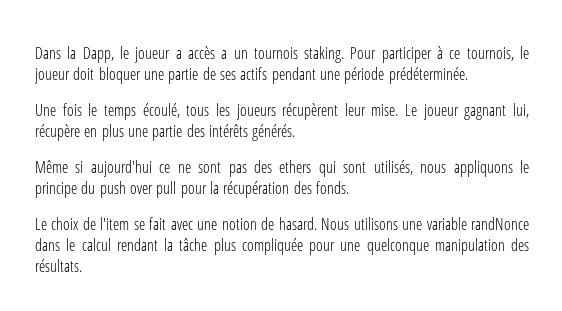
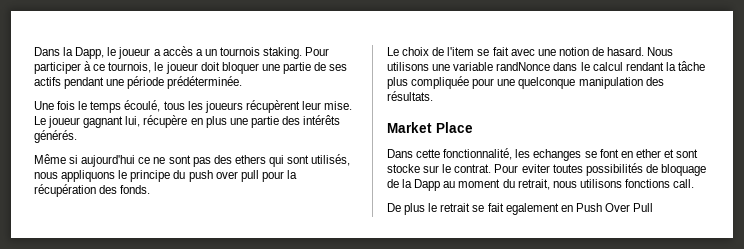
+ Market Place
+ Dans cette fonctionnalité, les echanges se font en ether et sont stocke sur le contrat. Pour eviter toutes possibilités de bloquage de la Dapp au moment du retrait, nous utilisons fonctions call.
+ De plus le retrait se fait egalement en Push Over Pull

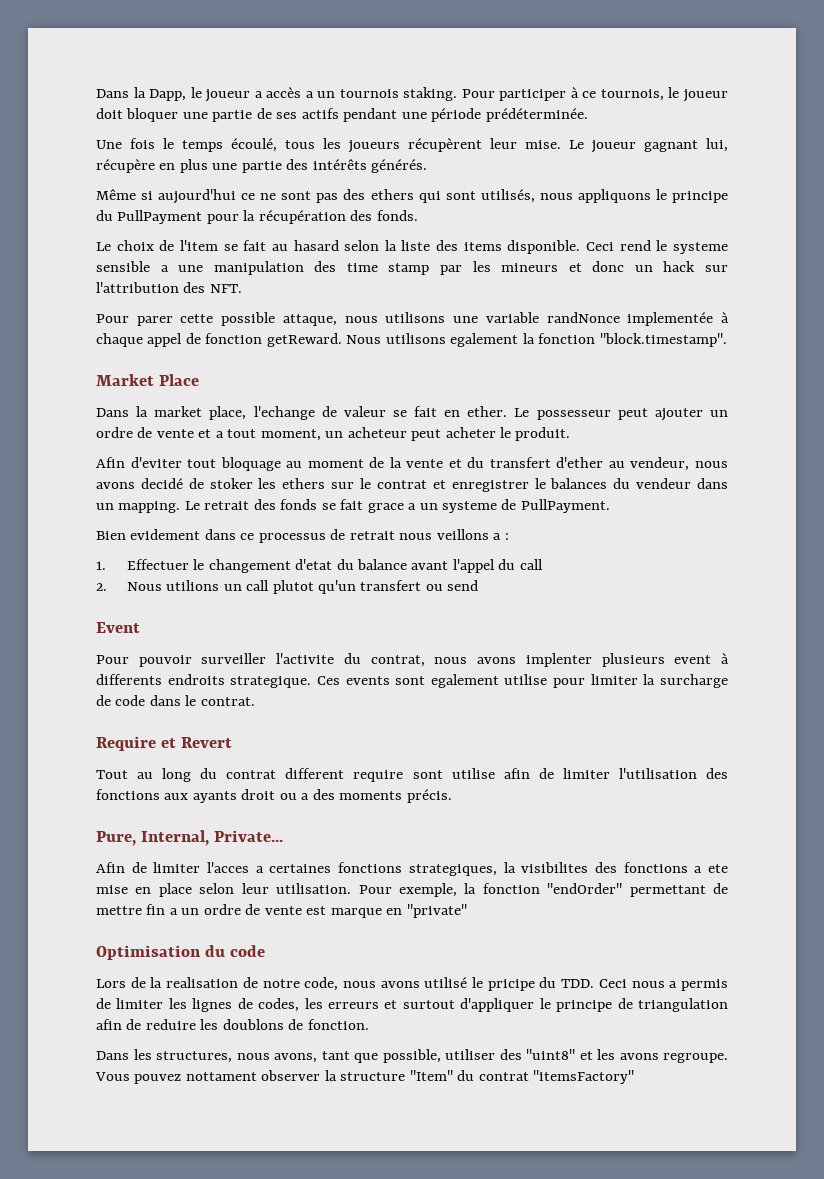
- Même si aujourd'hui ce ne sont pas des ethers qui sont utilisés, nous appliquons le principe du push over pull pour la récupération des fonds.
+ Même si aujourd'hui ce ne sont pas des ethers qui sont utilisés, nous appliquons le principe du PullPayment pour la récupération des fonds.
- Le choix de l'item se fait avec une notion de hasard. Nous utilisons une variable randNonce dans le calcul rendant la tâche plus compliquée pour une quelconque manipulation des résultats.
+ Le choix de l'item se fait au hasard selon la liste des items disponible. Ceci rend le systeme sensible a une manipulation des time stamp par les mineurs et donc un hack sur l'attribution des NFT.
+ Pour parer cette possible attaque, nous utilisons une variable randNonce implementée à chaque appel de fonction getReward. Nous utilisons egalement la fonction "block.timestamp".
  Market Place
- Dans cette fonctionnalité, les echanges se font en ether et sont stocke sur le contrat. Pour eviter toutes possibilités de bloquage de la Dapp au moment du retrait, nous utilisons fonctions call.
- De plus le retrait se fait egalement en Push Over Pull
+ Dans la market place, l'echange de valeur se fait en ether. Le possesseur peut ajouter un ordre de vente et a tout moment, un acheteur peut acheter le produit.
+ Afin d'eviter tout bloquage au moment de la vente et du transfert d'ether au vendeur, nous avons decidé de stoker les ethers sur le contrat et enregistrer le balances du vendeur dans un mapping. Le retrait des fonds se fait grace a un systeme de PullPayment.
+ Bien evidement dans ce processus de retrait nous veillons a :
+ 1. Effectuer le changement d'etat du balance avant l'appel du call
+ 2. Nous utilions un call plutot qu'un transfert ou send
+ Event
+ Pour pouvoir surveiller l'activite du contrat, nous avons implenter plusieurs event à differents endroits strategique. Ces events sont egalement utilise pour limiter la surcharge de code dans le contrat.
+ Require et Revert
+ Tout au long du contrat different require sont utilise afin de limiter l'utilisation des fonctions aux ayants droit ou a des moments précis.
+ Pure, Internal, Private...
+ Afin de limiter l'acces a certaines fonctions strategiques, la visibilites des fonctions a ete mise en place selon leur utilisation. Pour exemple, la fonction "endOrder" permettant de mettre fin a un ordre de vente est marque en "private"
+ Optimisation du code
+ Lors de la realisation de notre code, nous avons utilisé le pricipe du TDD. Ceci nous a permis de limiter les lignes de codes, les erreurs et surtout d'appliquer le principe de triangulation afin de reduire les doublons de fonction.
+ Dans les structures, nous avons, tant que possible, utiliser des "uint8" et les avons regroupe. Vous pouvez nottament observer la structure "Item" du contrat "itemsFactory"

